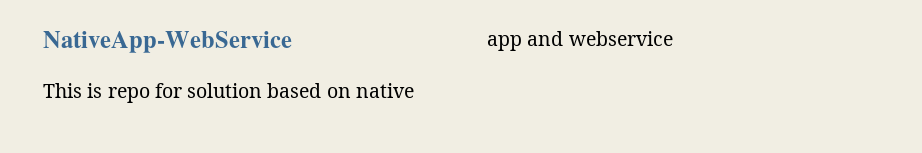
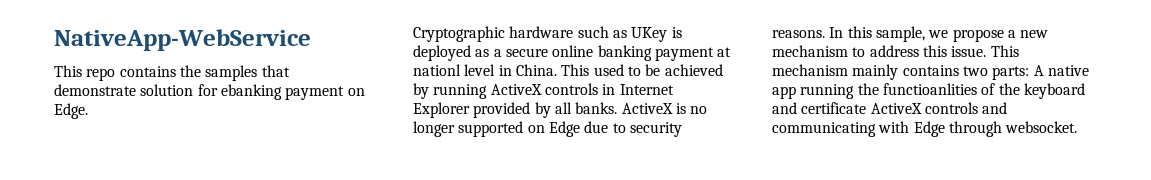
- This is repo for solution based on native app and webservice
+ This repo contains the samples that demonstrate solution for ebanking payment on Edge.
+ Cryptographic hardware such as UKey is deployed as a secure online banking payment at nationl level in China. This used to be achieved by running ActiveX controls in Internet Explorer provided by all banks. ActiveX is no longer supported on Edge due to security reasons. In this sample, we propose a new mechanism to address this issue. This mechanism mainly contains two parts: A native app running the functioanlities of the keyboard and certificate ActiveX controls and communicating with Edge through websocket.

